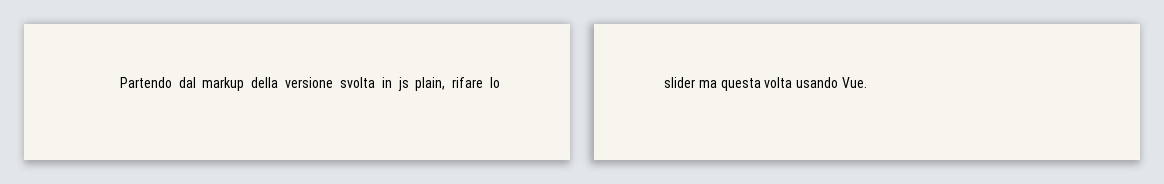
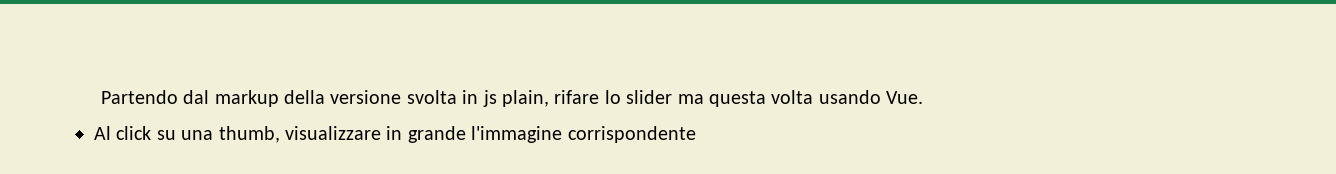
+ Al click su una thumb, visualizzare in grande l'immagine corrispondente

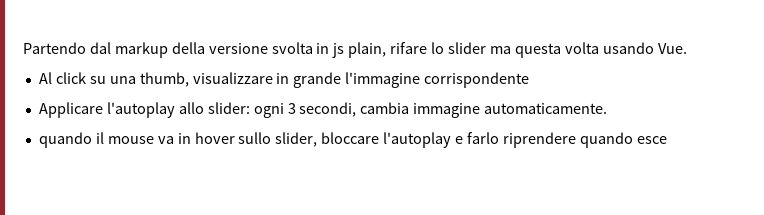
+ Applicare l'autoplay allo slider: ogni 3 secondi, cambia immagine automaticamente.
+ quando il mouse va in hover sullo slider, bloccare l'autoplay e farlo riprendere quando esce

